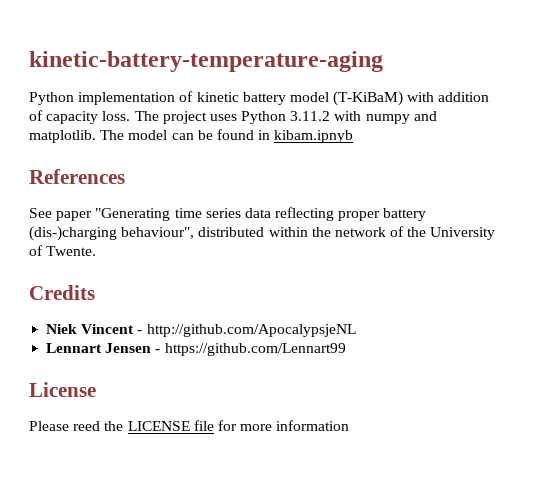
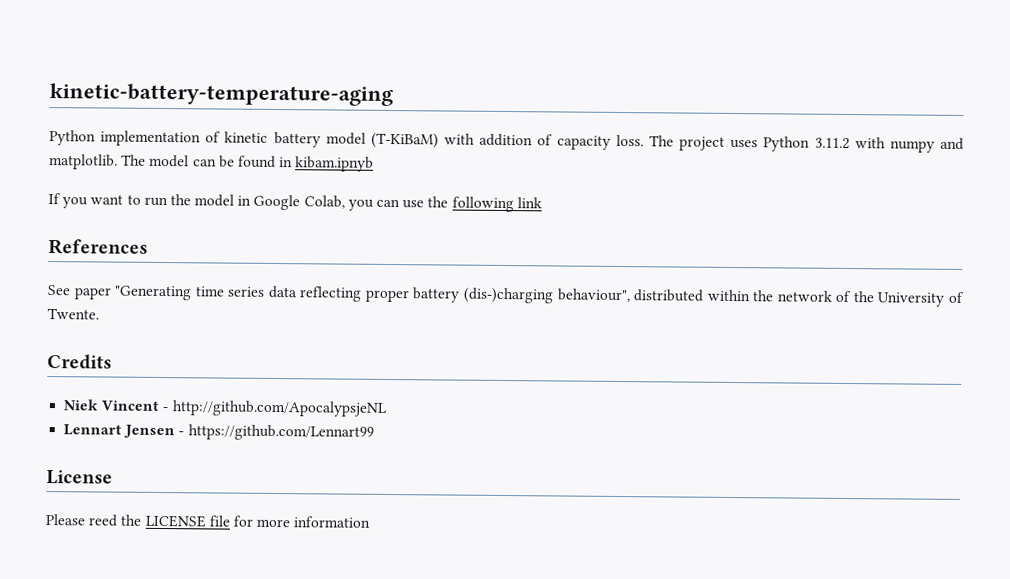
+ If you want to run the model in Google Colab, you can use the following link

